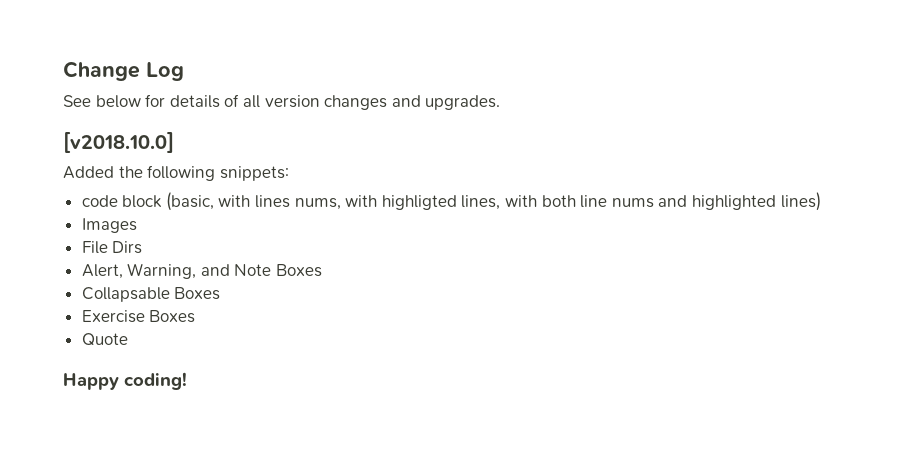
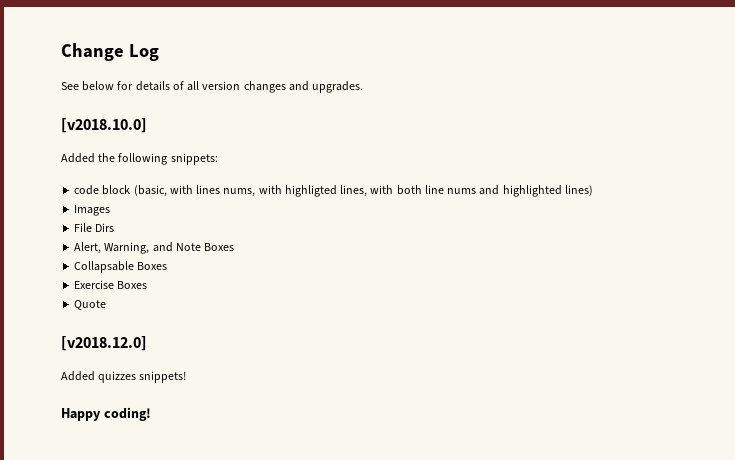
+ [v2018.12.0]
+ Added quizzes snippets!

